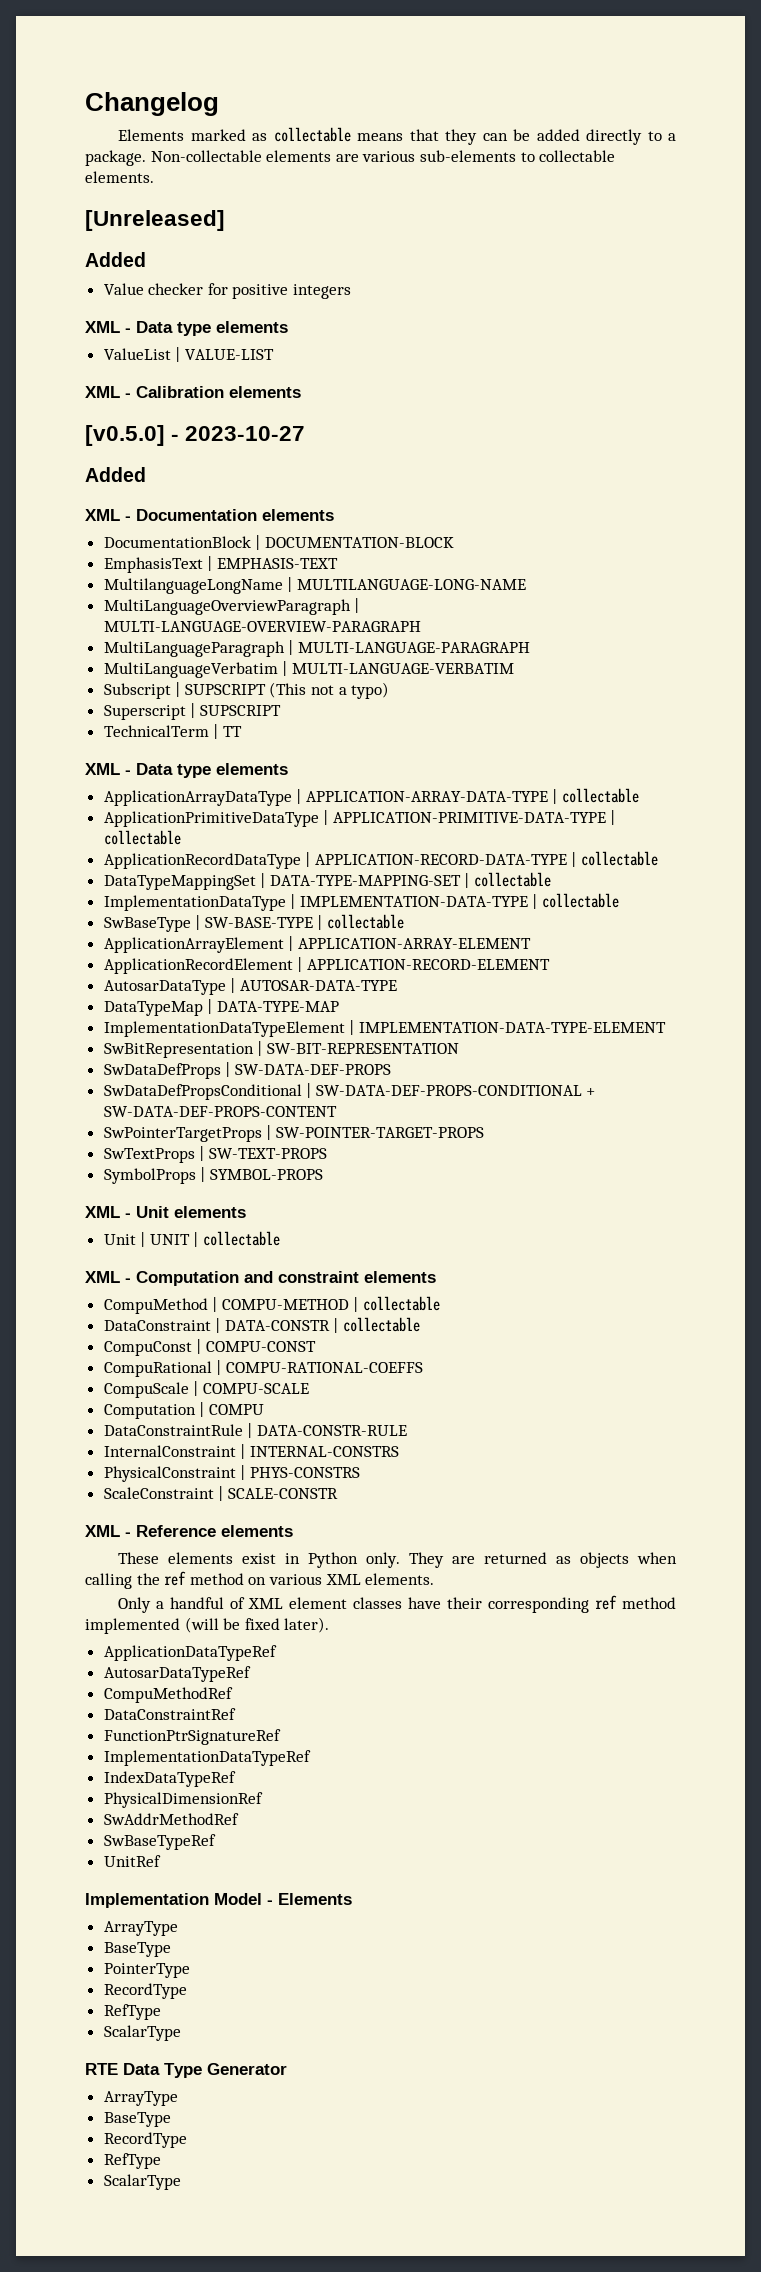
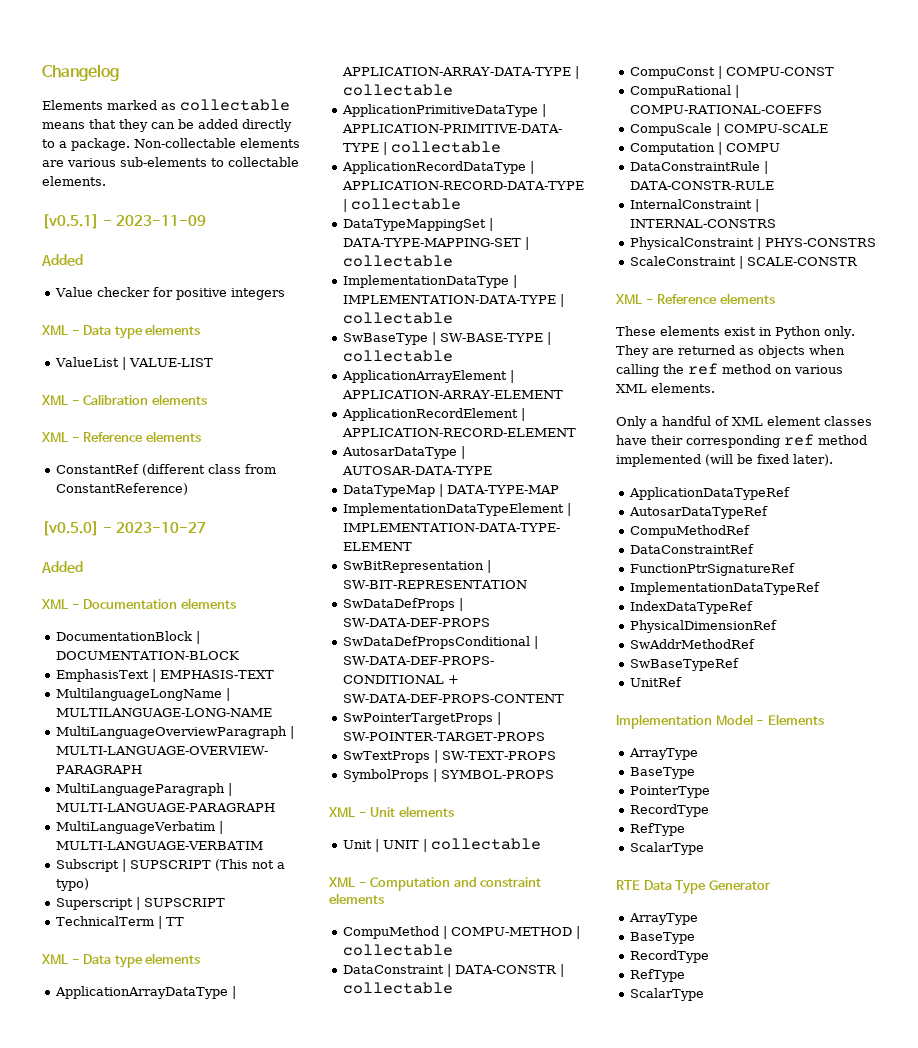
- [Unreleased]
+ [v0.5.1] - 2023-11-09
  XML - Calibration elements
+ XML - Reference elements
+ ConstantRef (different class from ConstantReference)

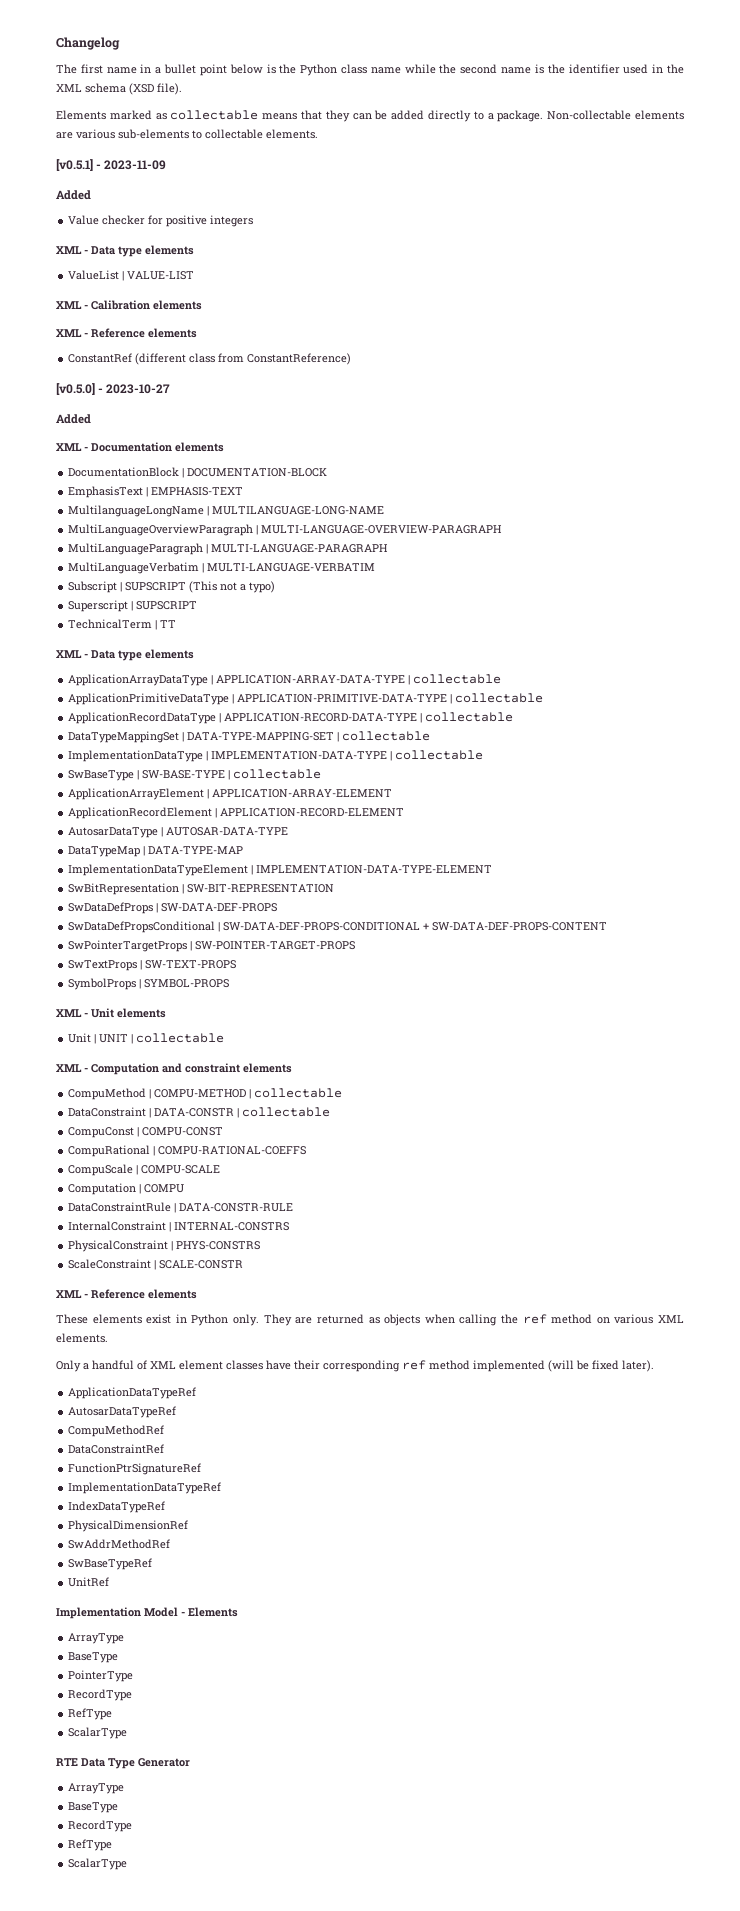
+ The first name in a bullet point below is the Python class name while the second name is the identifier used in the XML schema (XSD file).

